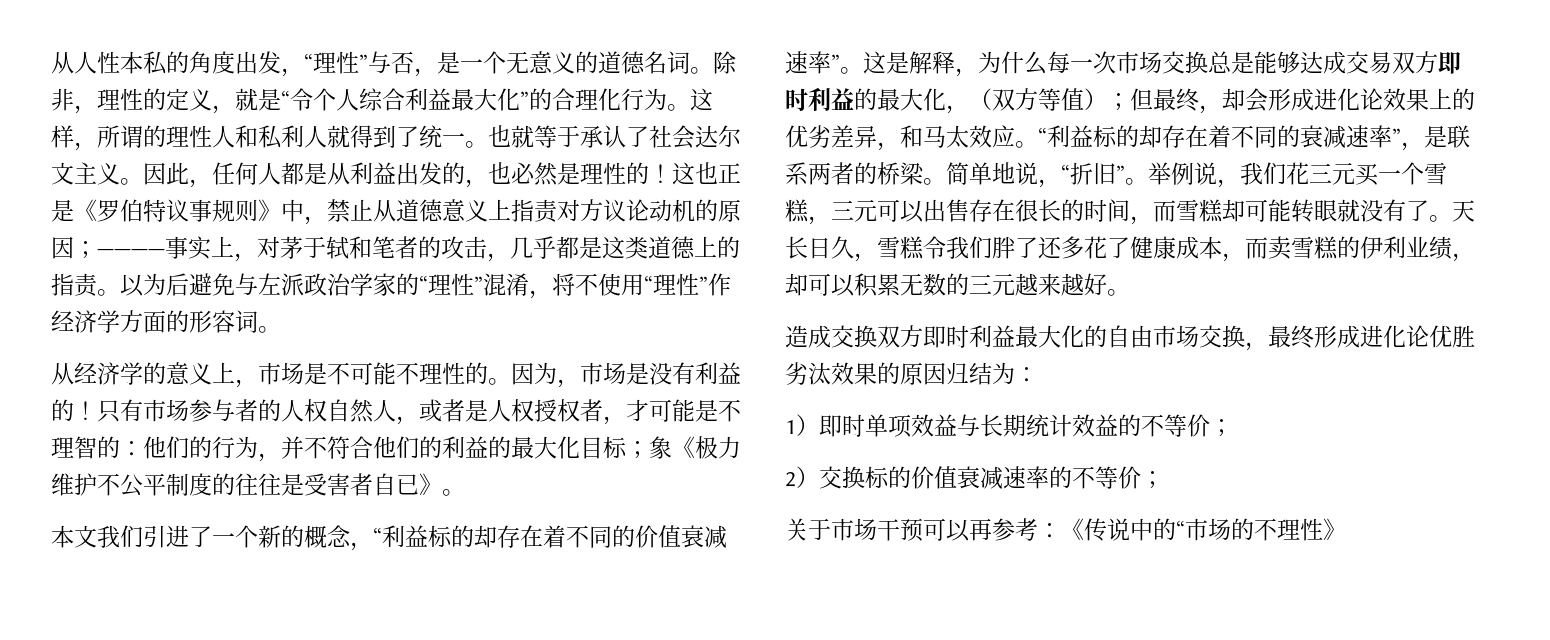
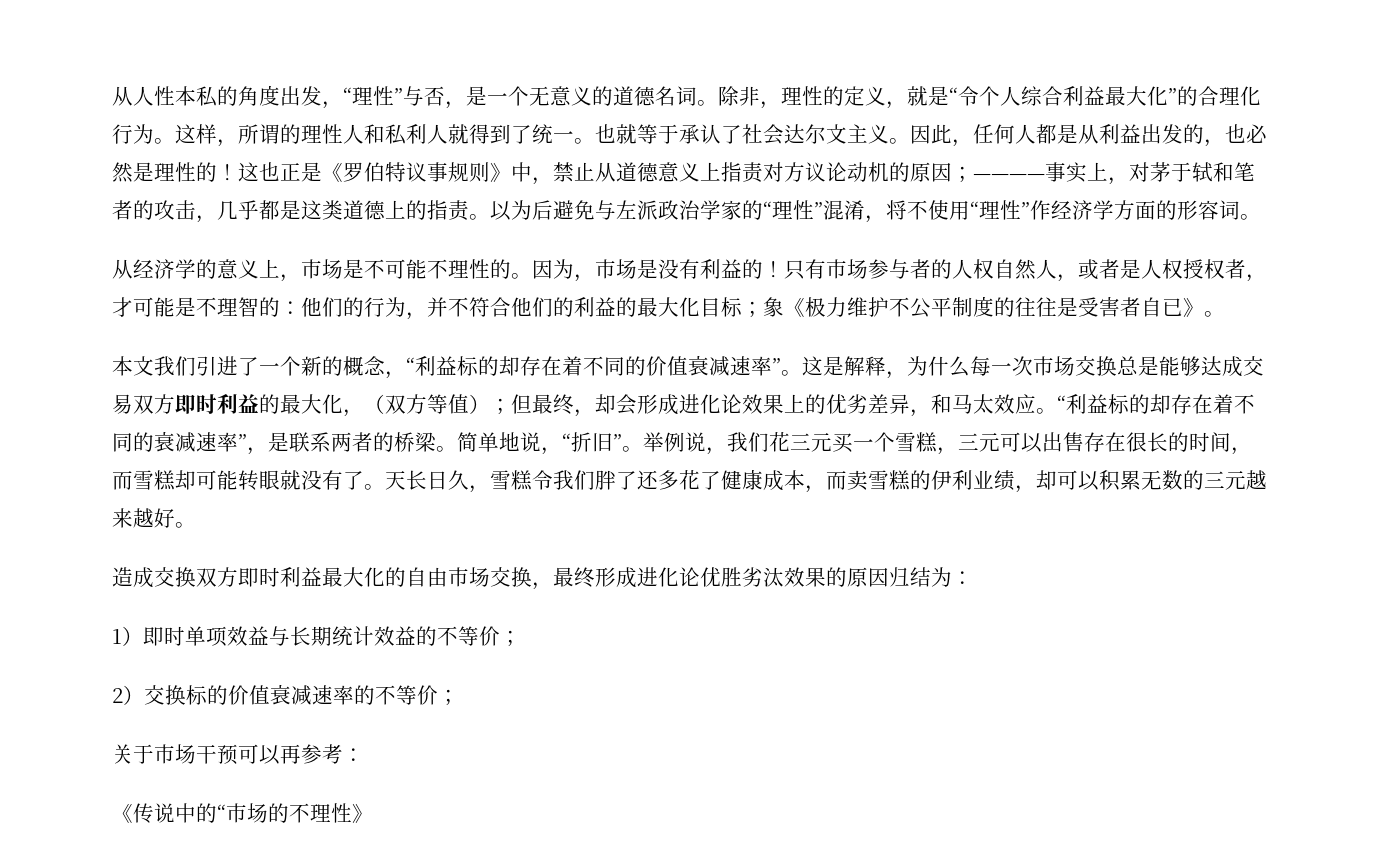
- 关于市场干预可以再参考：《传说中的“市场的不理性》
+ 关于市场干预可以再参考：
+ 《传说中的“市场的不理性》

